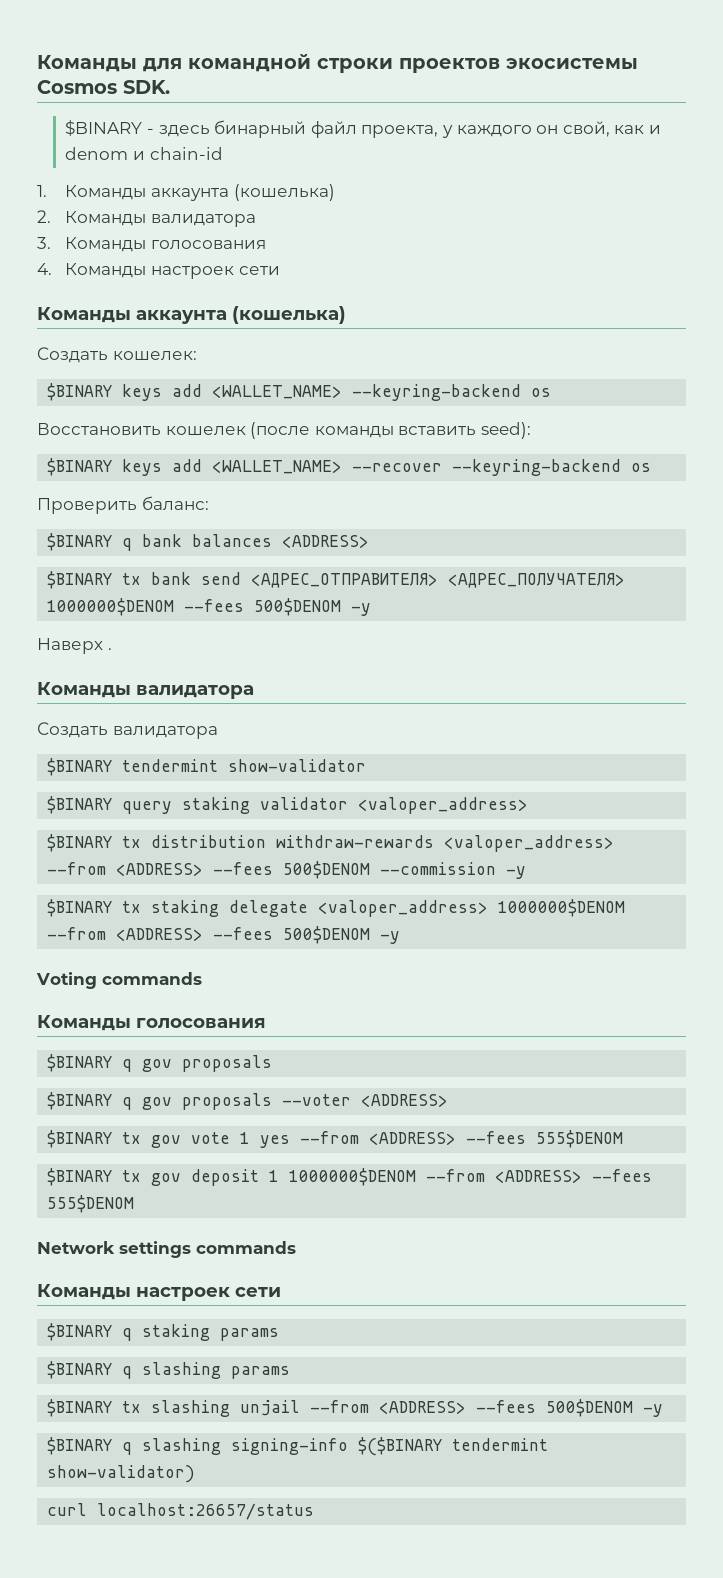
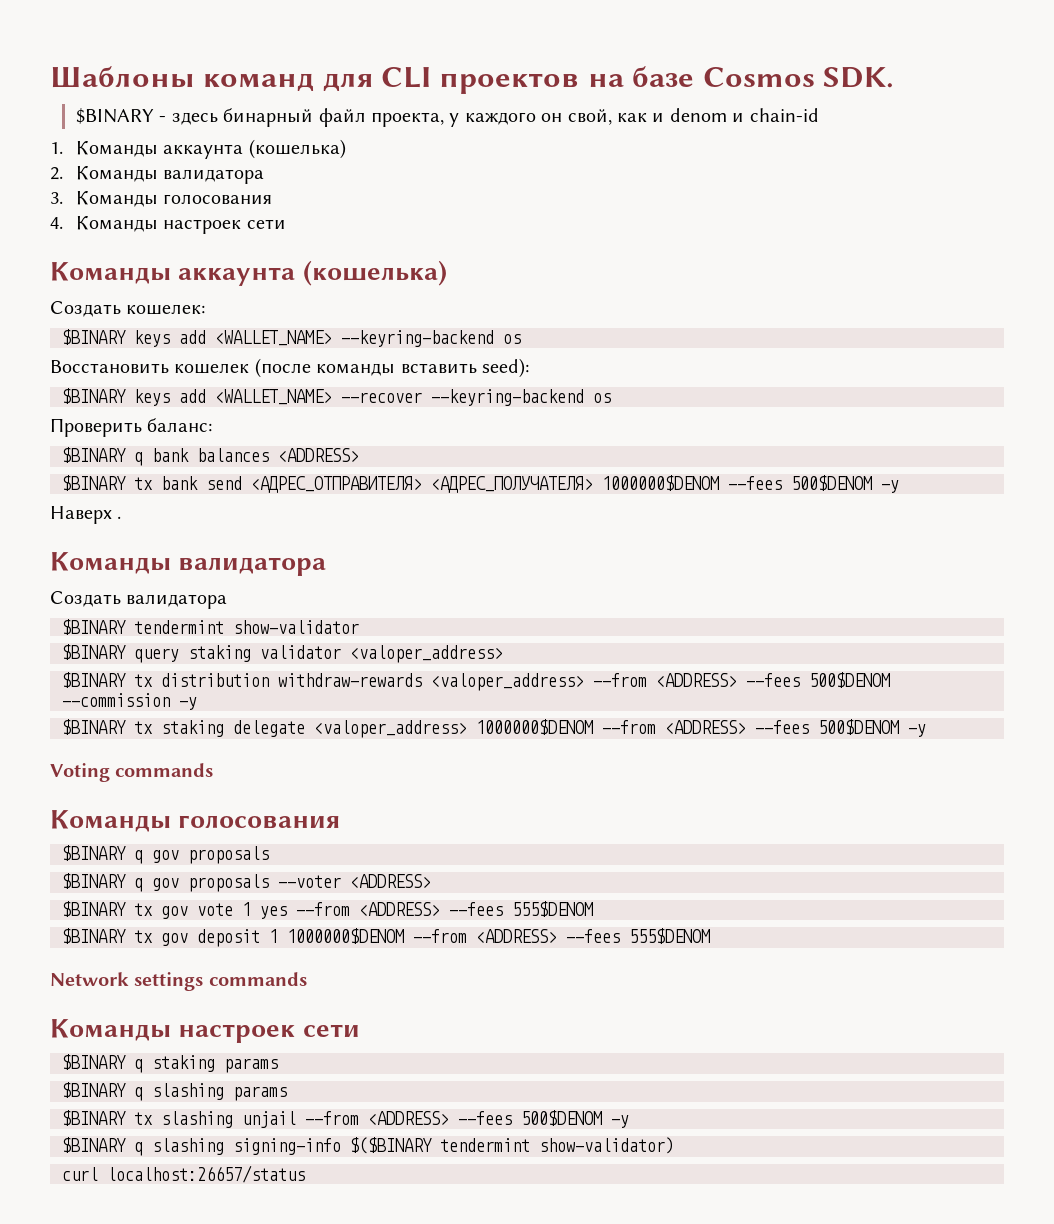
- Команды для командной строки проектов экосистемы Cosmos SDK.
+ Шаблоны команд для CLI проектов на базе Cosmos SDK.

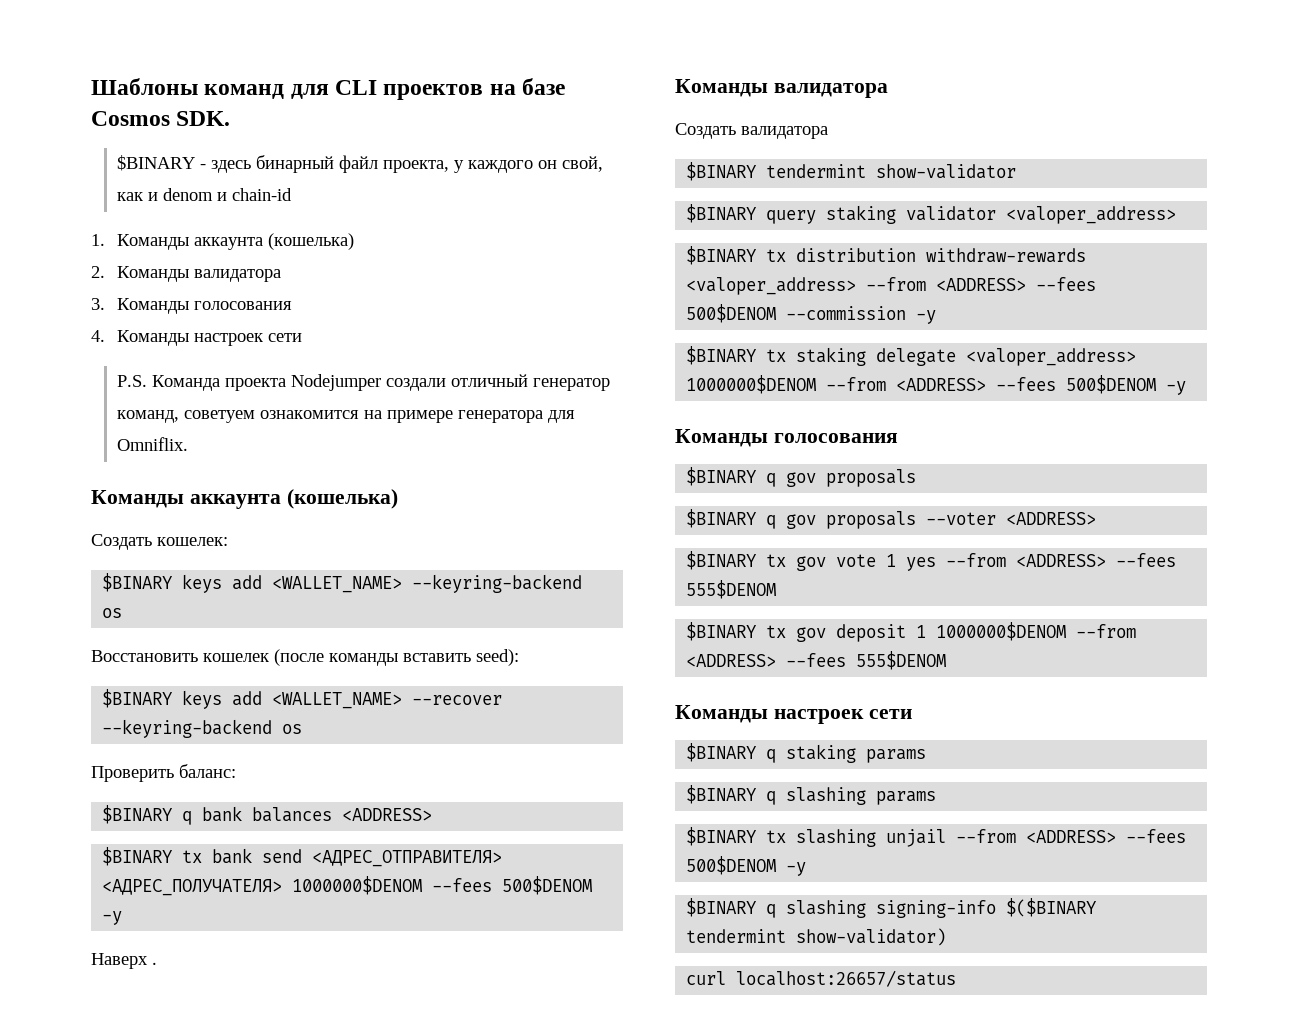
+ P.S. Команда проекта Nodejumper создали отличный генератор команд, советуем ознакомится на примере генератора для Omniflix.
- Voting commands
- Network settings commands

